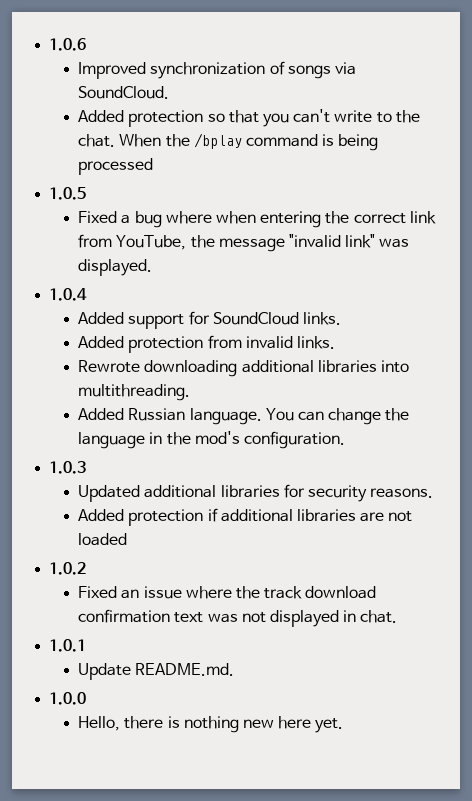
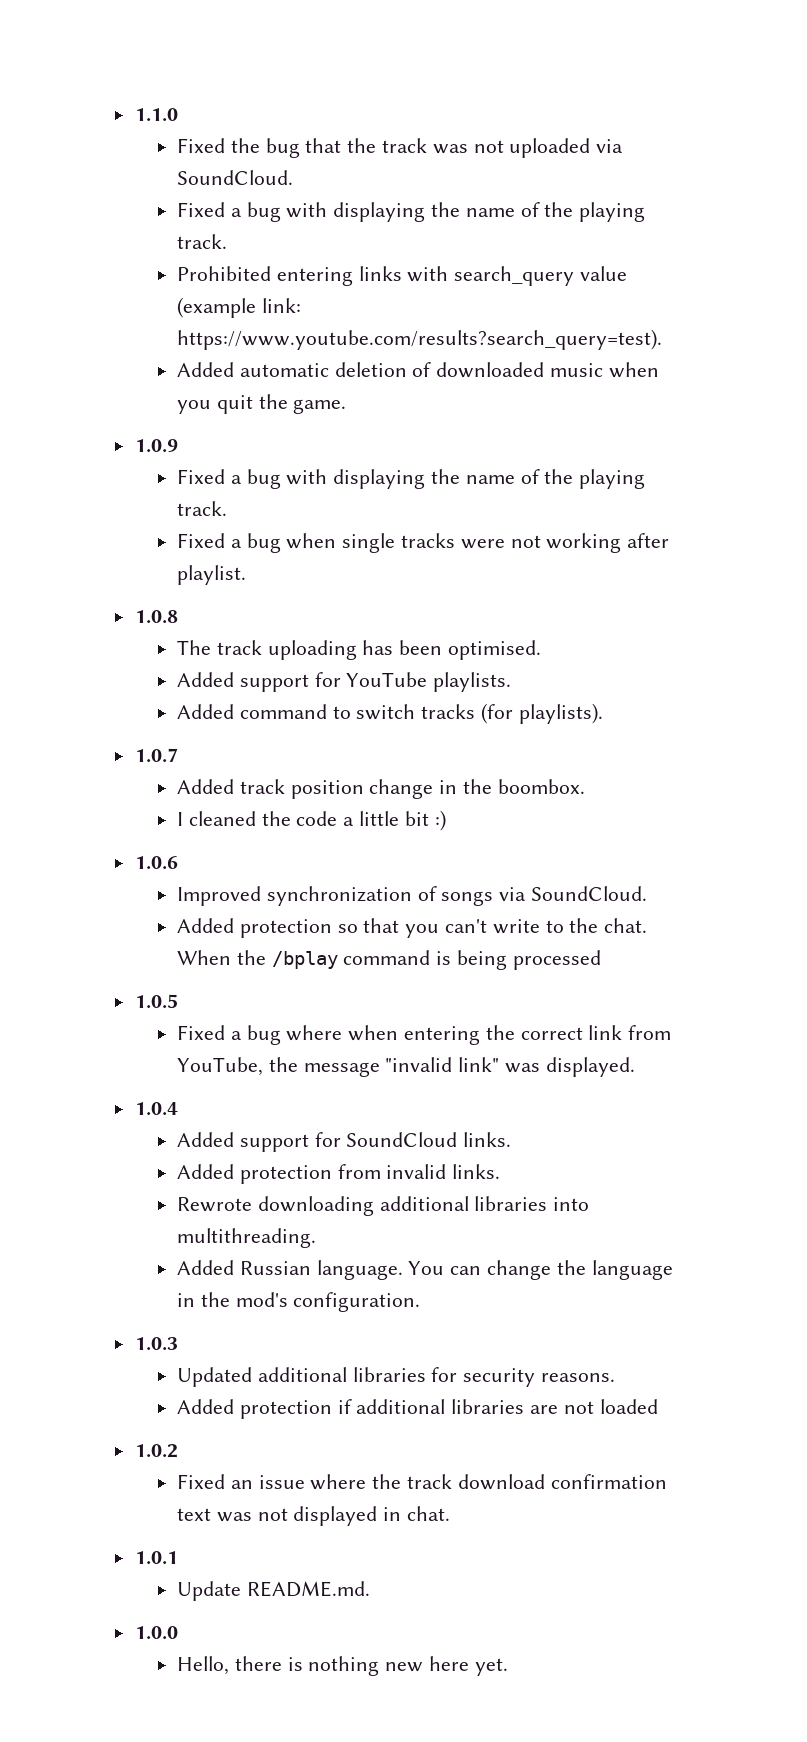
+ 1.1.0
+ Fixed the bug that the track was not uploaded via SoundCloud.
+ Fixed a bug with displaying the name of the playing track.
+ Prohibited entering links with search_query value (example link: https://www.youtube.com/results?search_query=test).
+ Added automatic deletion of downloaded music when you quit the game.
+ 1.0.9
+ Fixed a bug with displaying the name of the playing track.
+ Fixed a bug when single tracks were not working after playlist.
+ 1.0.8
+ The track uploading has been optimised.
+ Added support for YouTube playlists.
+ Added command to switch tracks (for playlists).
+ 1.0.7
+ Added track position change in the boombox.
+ I cleaned the code a little bit :)

